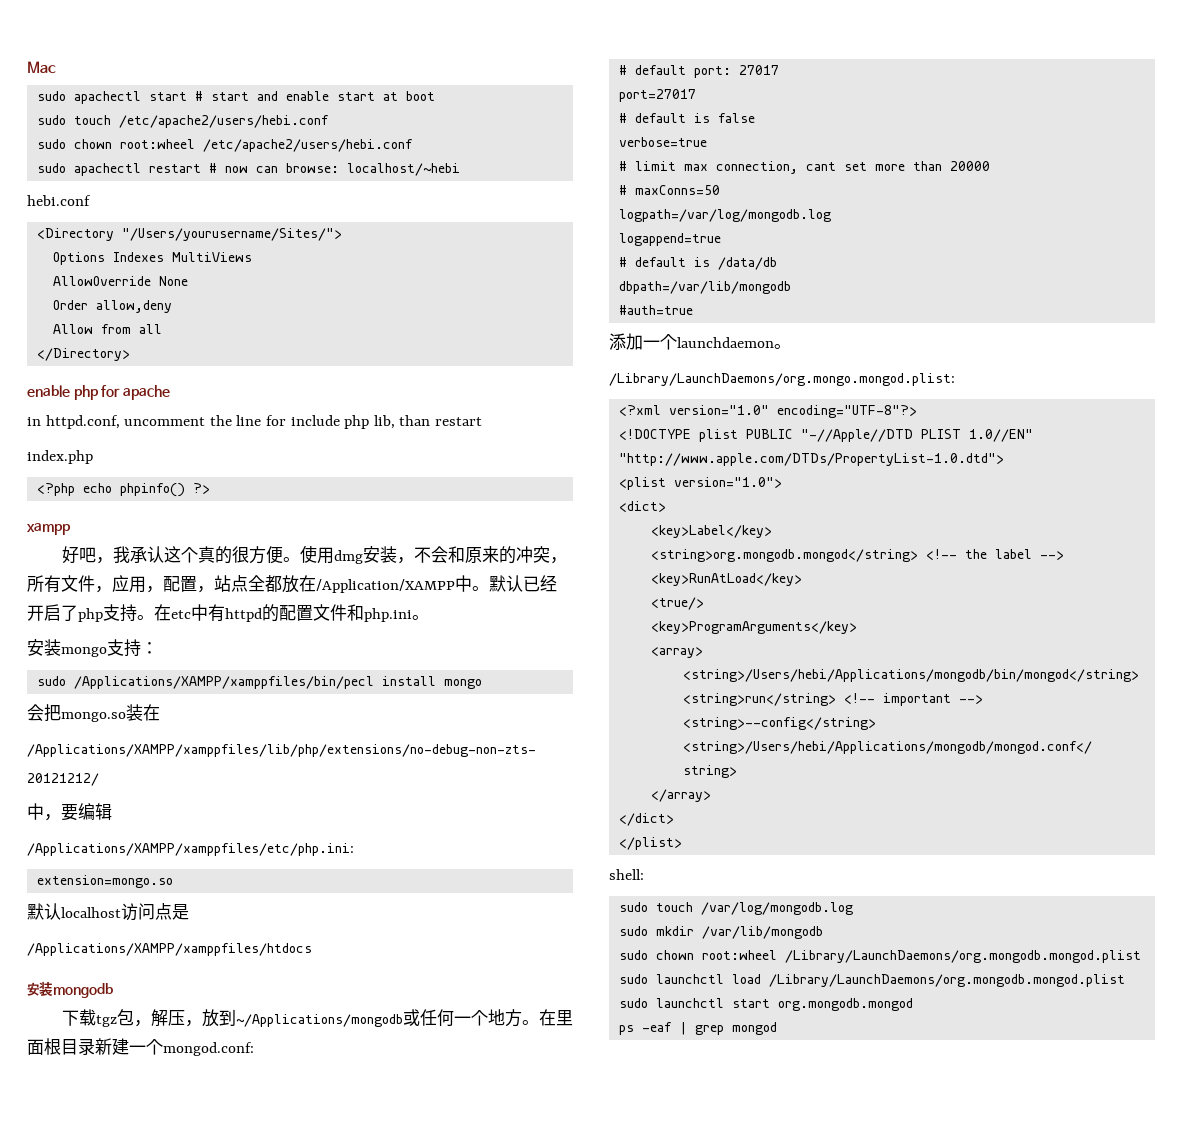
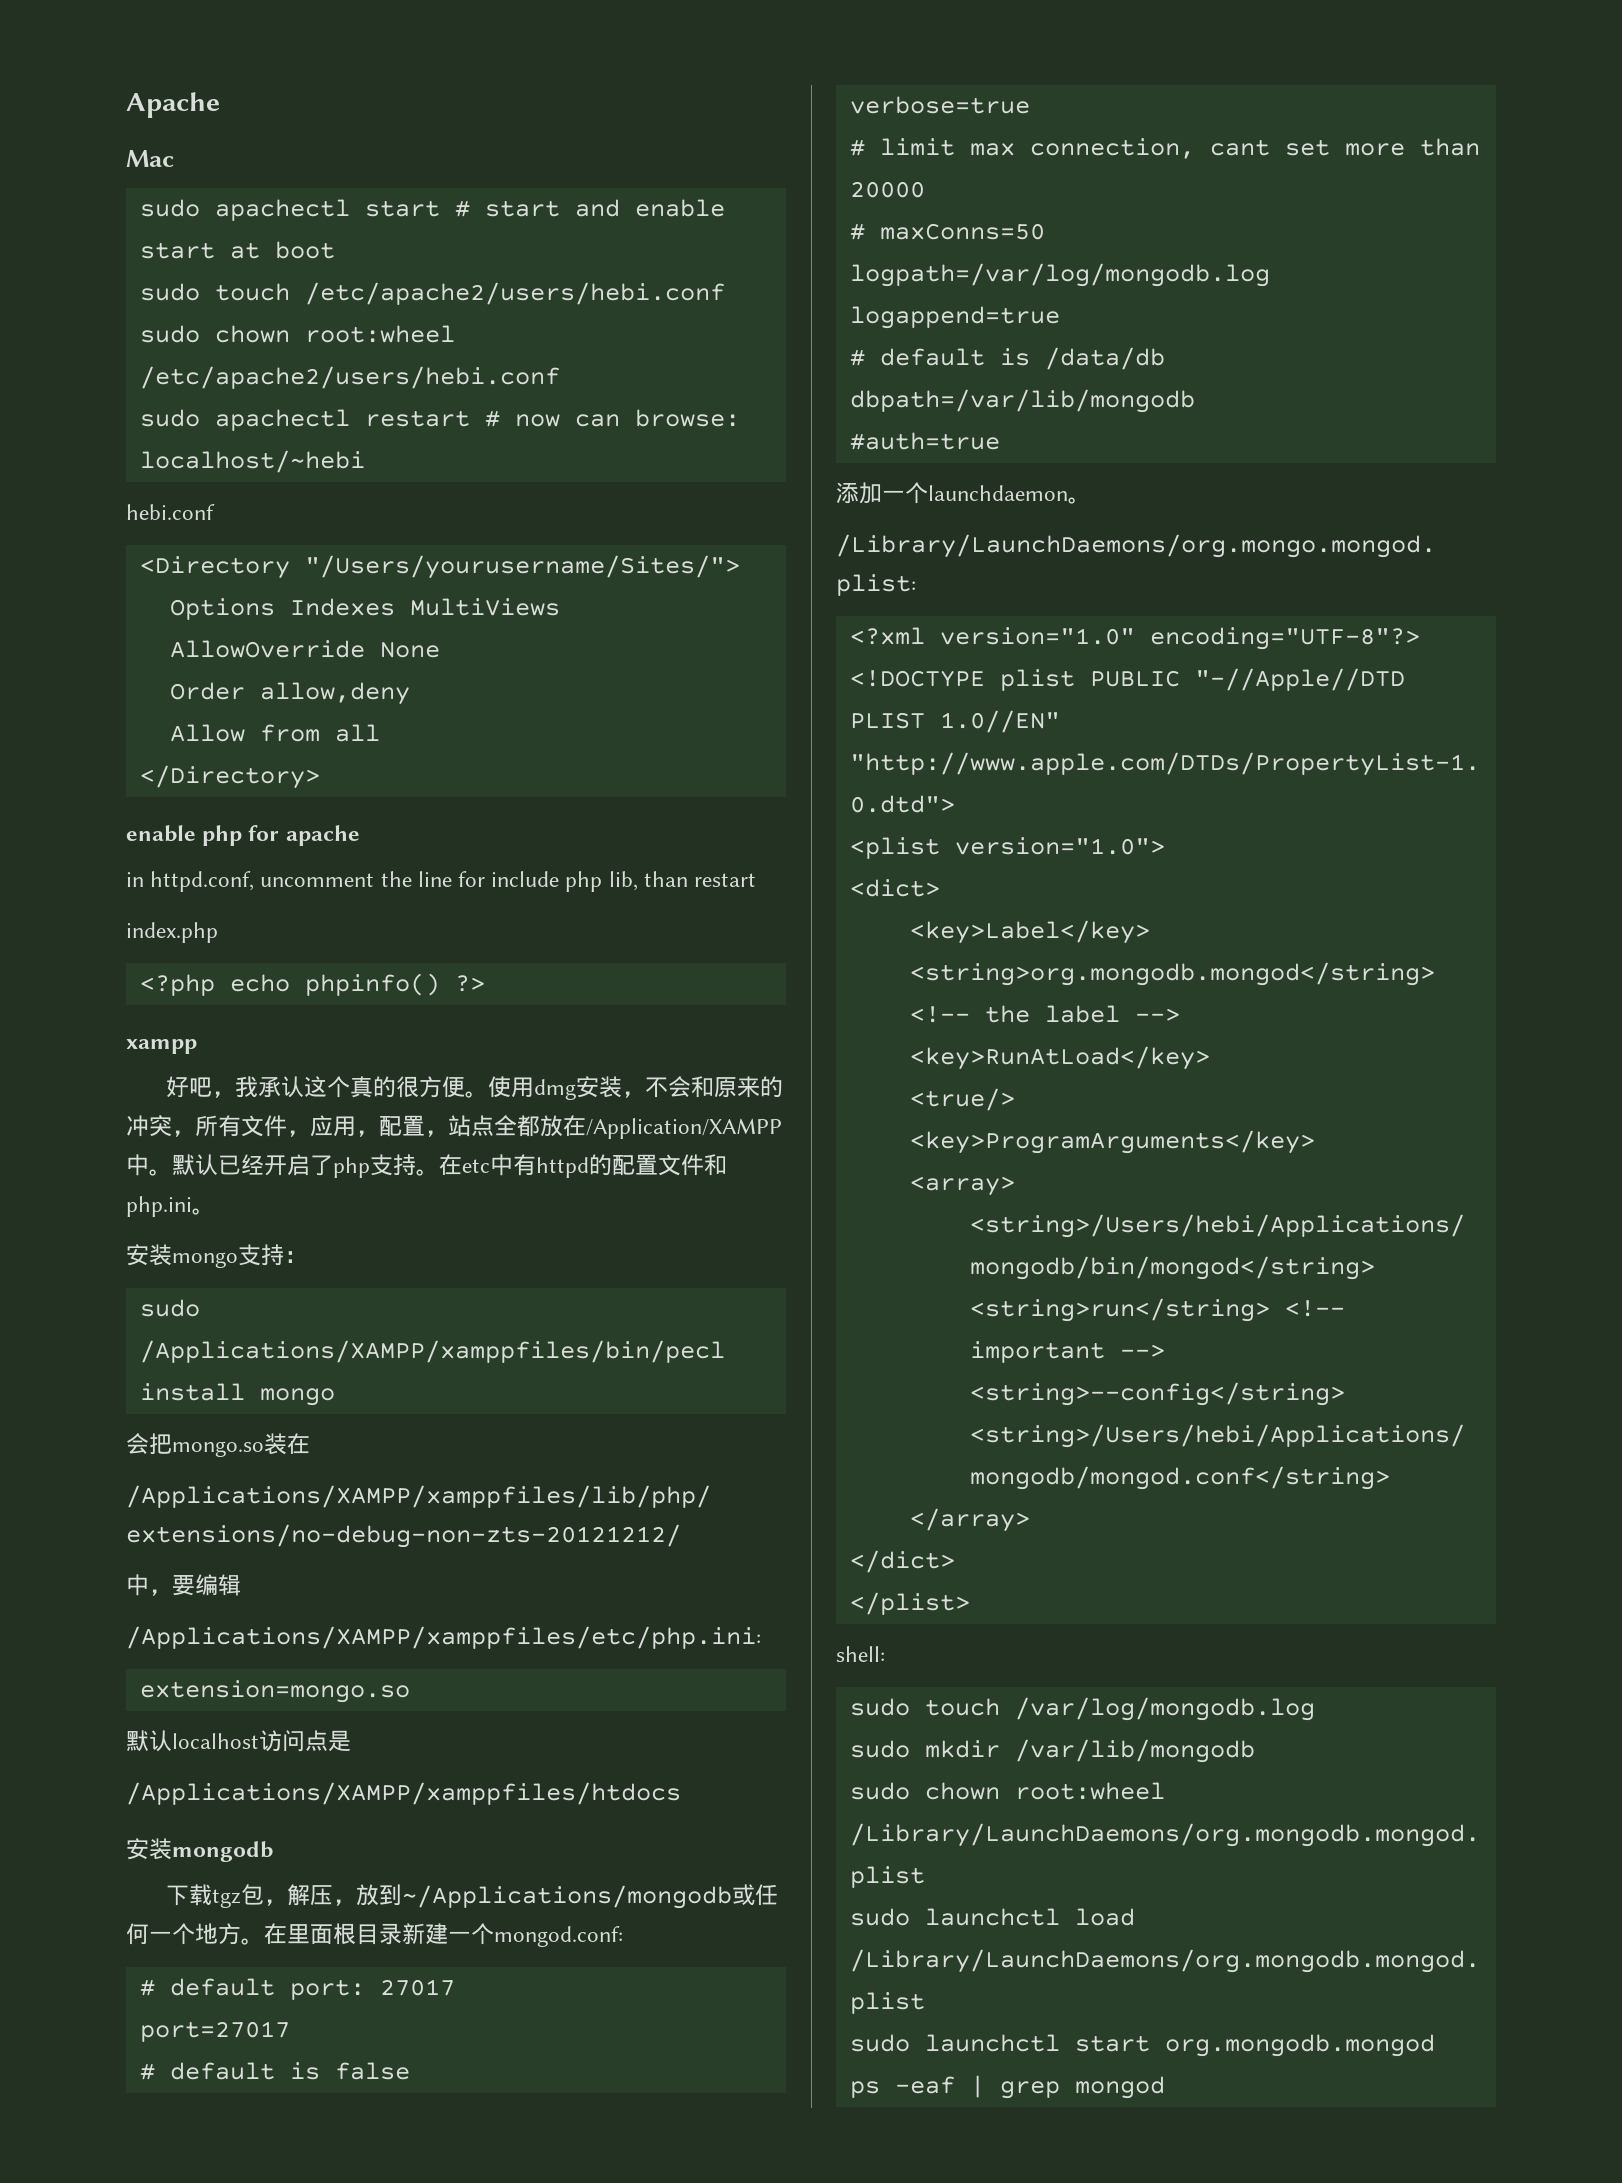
+ Apache

